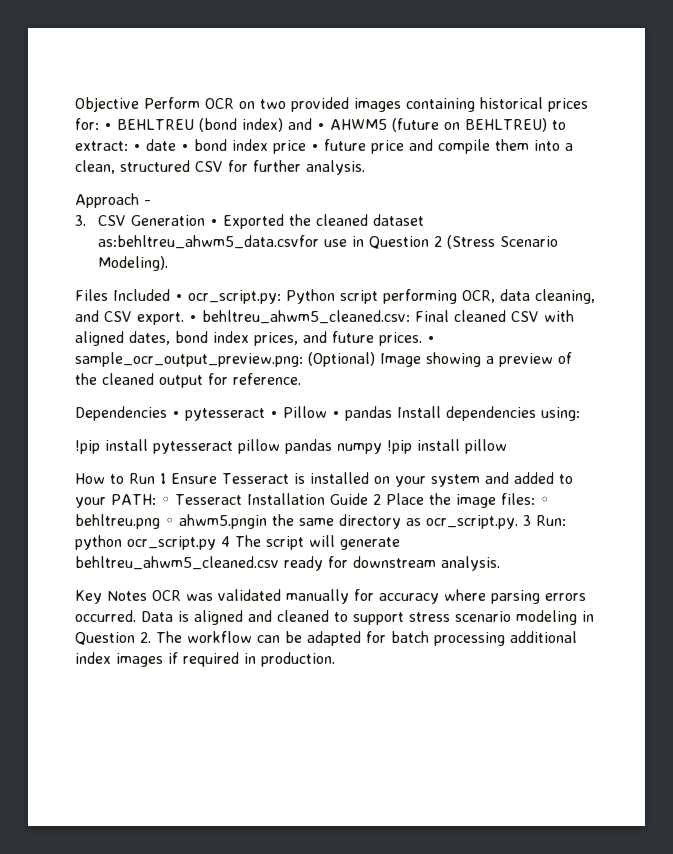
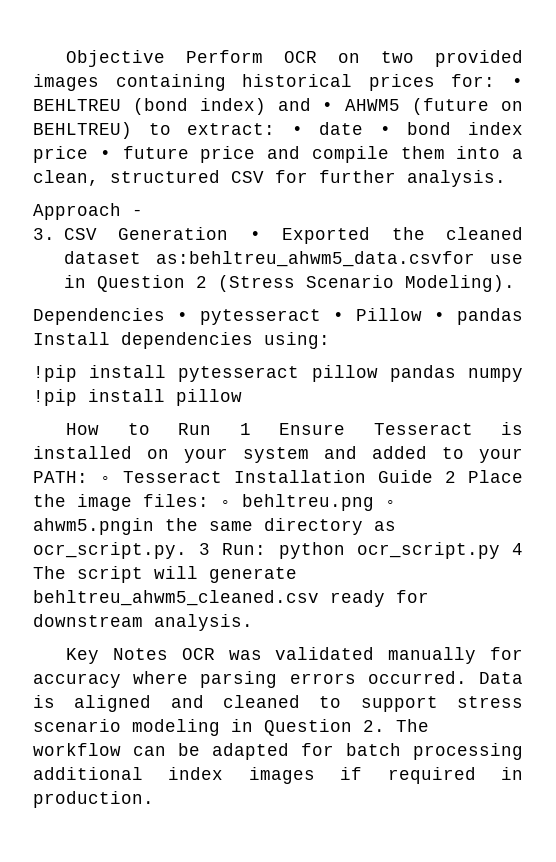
- Files Included • ocr_script.py: Python script performing OCR, data cleaning, and CSV export. • behltreu_ahwm5_cleaned.csv: Final cleaned CSV with aligned dates, bond index prices, and future prices. • sample_ocr_output_preview.png: (Optional) Image showing a preview of the cleaned output for reference.

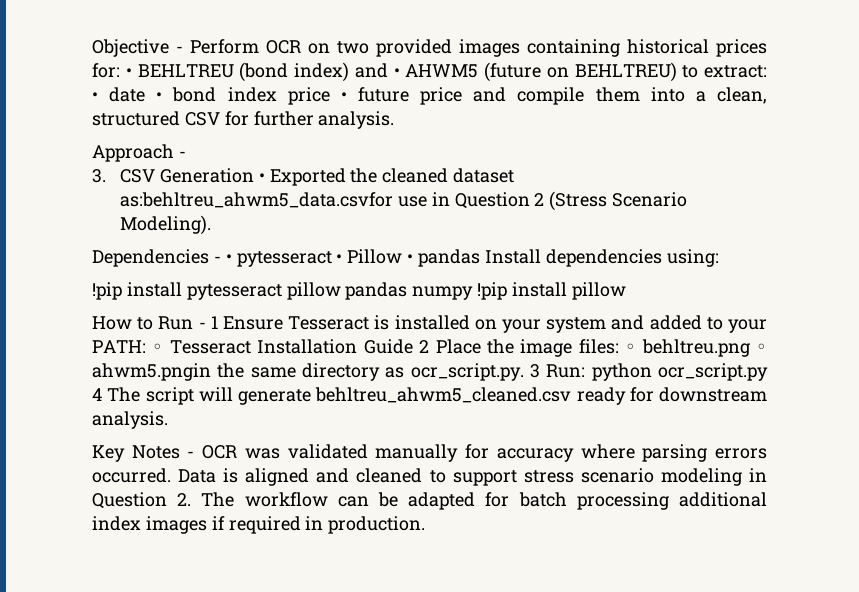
- Objective Perform OCR on two provided images containing historical prices for: • BEHLTREU (bond index) and • AHWM5 (future on BEHLTREU) to extract: • date • bond index price • future price and compile them into a clean, structured CSV for further analysis.
+ Objective - Perform OCR on two provided images containing historical prices for: • BEHLTREU (bond index) and • AHWM5 (future on BEHLTREU) to extract: • date • bond index price • future price and compile them into a clean, structured CSV for further analysis.
- Dependencies • pytesseract • Pillow • pandas Install dependencies using:
+ Dependencies - • pytesseract • Pillow • pandas Install dependencies using:
- How to Run 1 Ensure Tesseract is installed on your system and added to your PATH: ◦ Tesseract Installation Guide 2 Place the image files: ◦ behltreu.png ◦ ahwm5.pngin the same directory as ocr_script.py. 3 Run: python ocr_script.py 4 The script will generate behltreu_ahwm5_cleaned.csv ready for downstream analysis.
+ How to Run - 1 Ensure Tesseract is installed on your system and added to your PATH: ◦ Tesseract Installation Guide 2 Place the image files: ◦ behltreu.png ◦ ahwm5.pngin the same directory as ocr_script.py. 3 Run: python ocr_script.py 4 The script will generate behltreu_ahwm5_cleaned.csv ready for downstream analysis.
- Key Notes OCR was validated manually for accuracy where parsing errors occurred.
+ Key Notes - OCR was validated manually for accuracy where parsing errors occurred.

